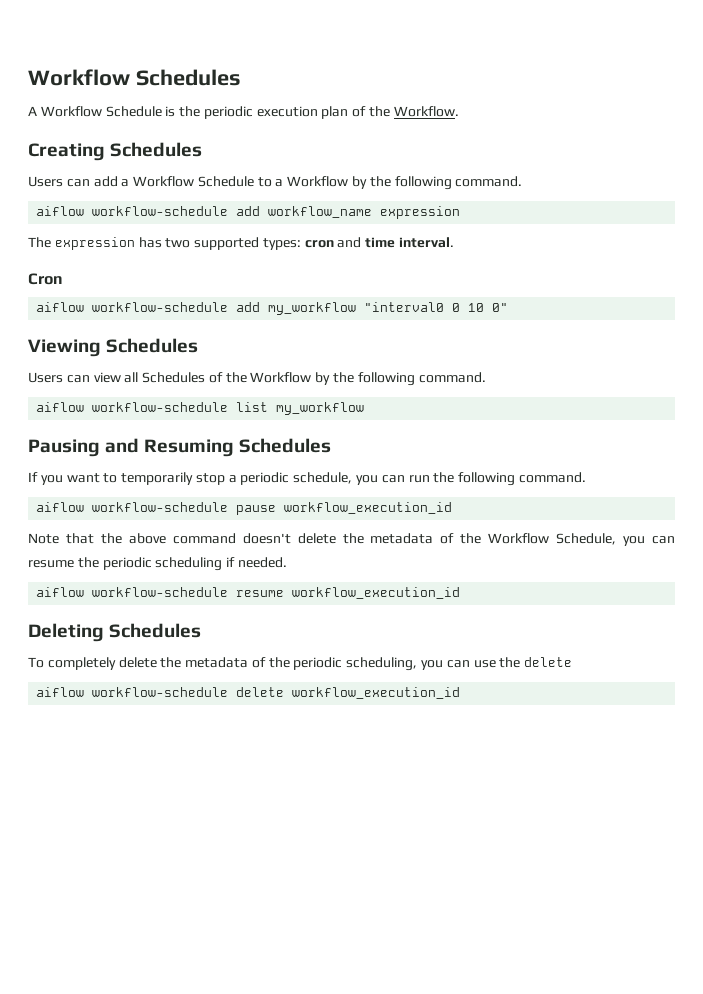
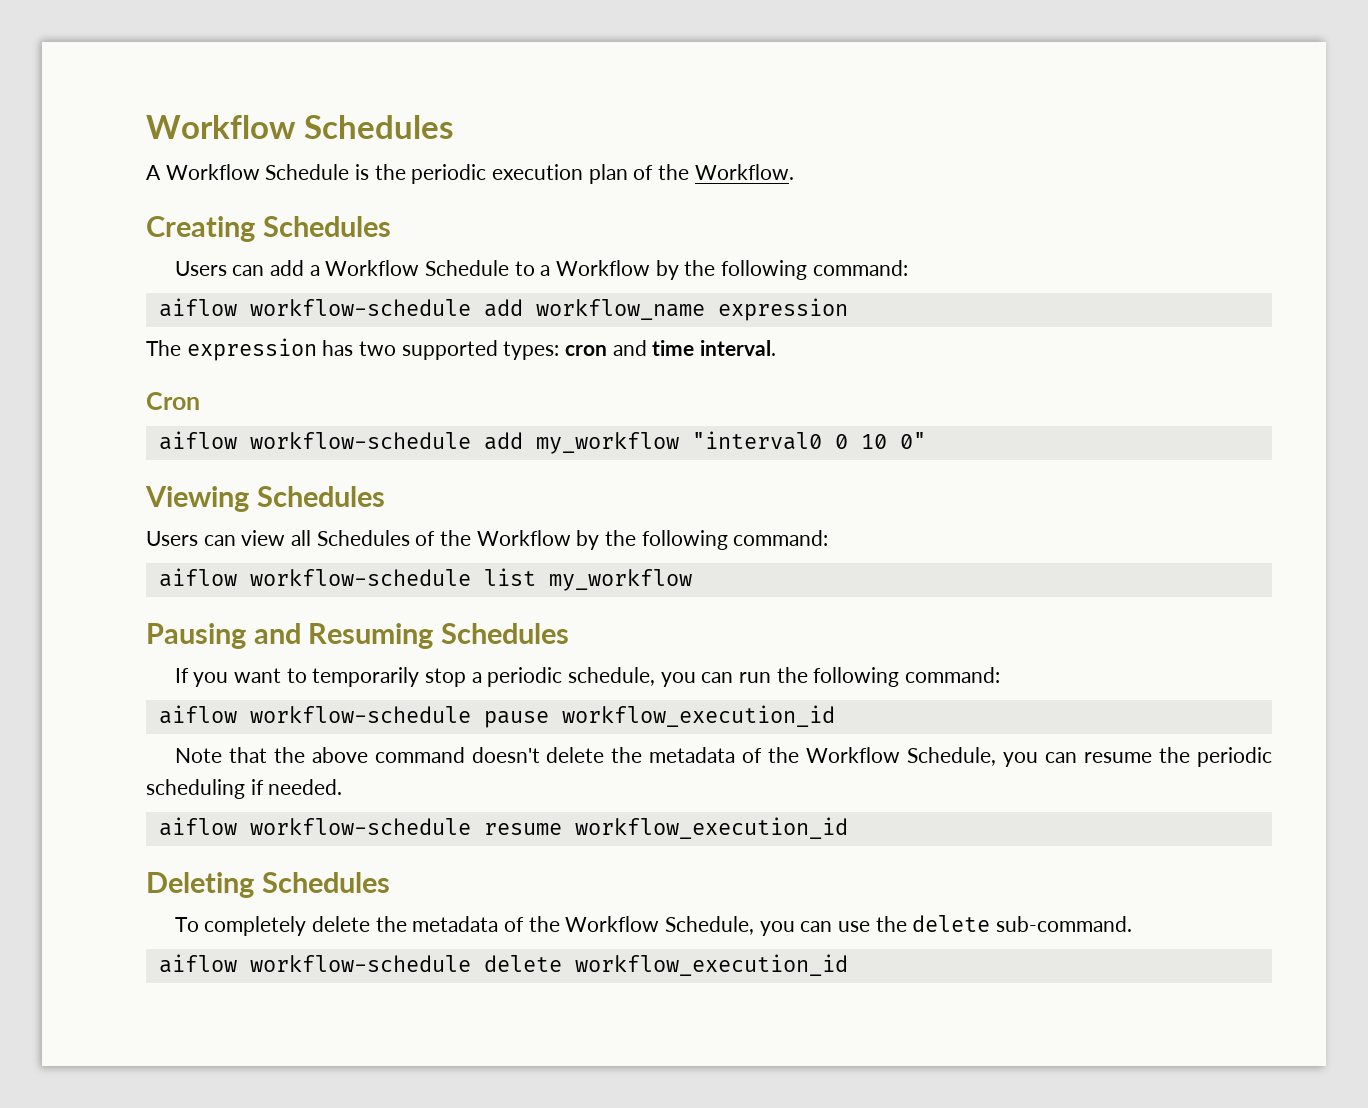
- Users can add a Workflow Schedule to a Workflow by the following command.
+ Users can add a Workflow Schedule to a Workflow by the following command:
- Users can view all Schedules of the Workflow by the following command.
+ Users can view all Schedules of the Workflow by the following command:
- If you want to temporarily stop a periodic schedule, you can run the following command.
+ If you want to temporarily stop a periodic schedule, you can run the following command:
- To completely delete the metadata of the periodic scheduling, you can use the delete
+ To completely delete the metadata of the Workflow Schedule, you can use the delete sub-command.

